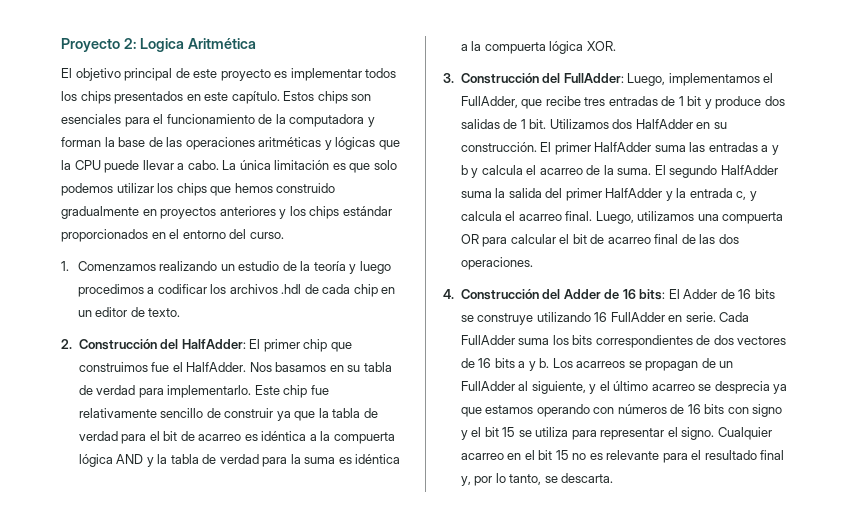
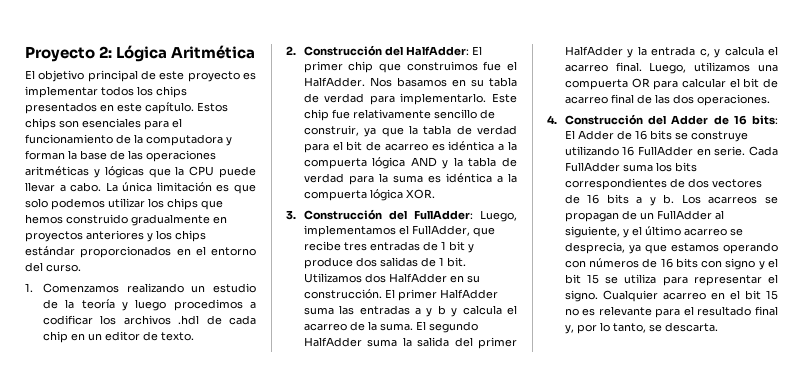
- Proyecto 2: Logica Aritmética
+ Proyecto 2: Lógica Aritmética
- Este chip fue relativamente sencillo de construir ya que la tabla de verdad para el bit de acarreo es idéntica a la compuerta lógica AND y la tabla de verdad para la suma es idéntica a la compuerta lógica XOR.
+ Este chip fue relativamente sencillo de construir, ya que la tabla de verdad para el bit de acarreo es idéntica a la compuerta lógica AND y la tabla de verdad para la suma es idéntica a la compuerta lógica XOR.
- Los acarreos se propagan de un FullAdder al siguiente, y el último acarreo se desprecia ya que estamos operando con números de 16 bits con signo y el bit 15 se utiliza para representar el signo.
+ Los acarreos se propagan de un FullAdder al siguiente, y el último acarreo se desprecia, ya que estamos operando con números de 16 bits con signo y el bit 15 se utiliza para representar el signo.

